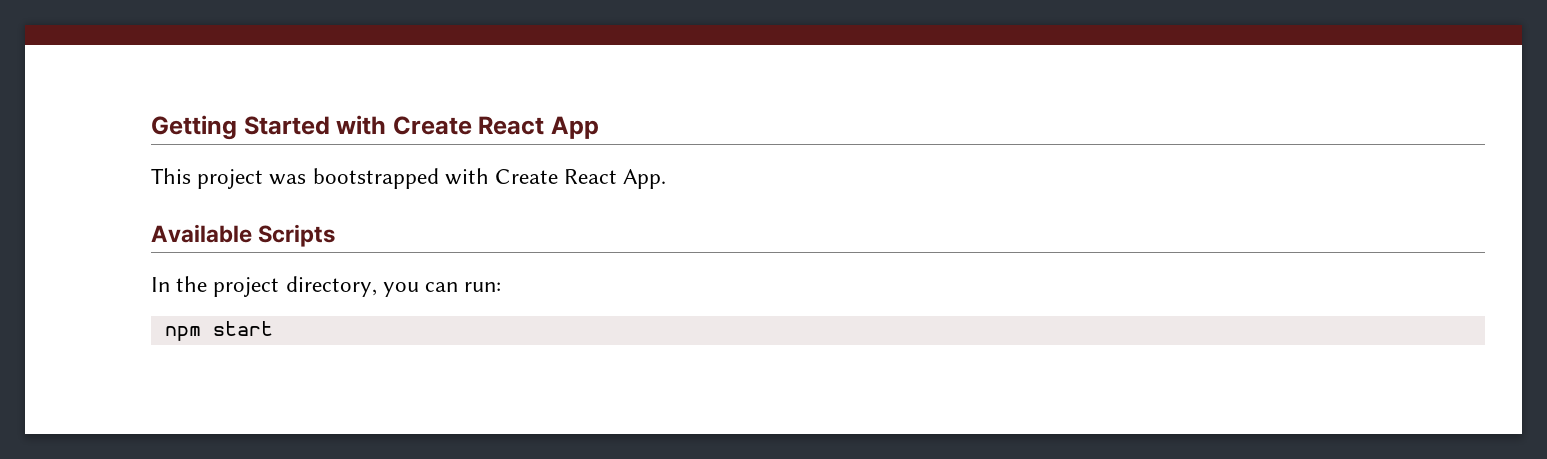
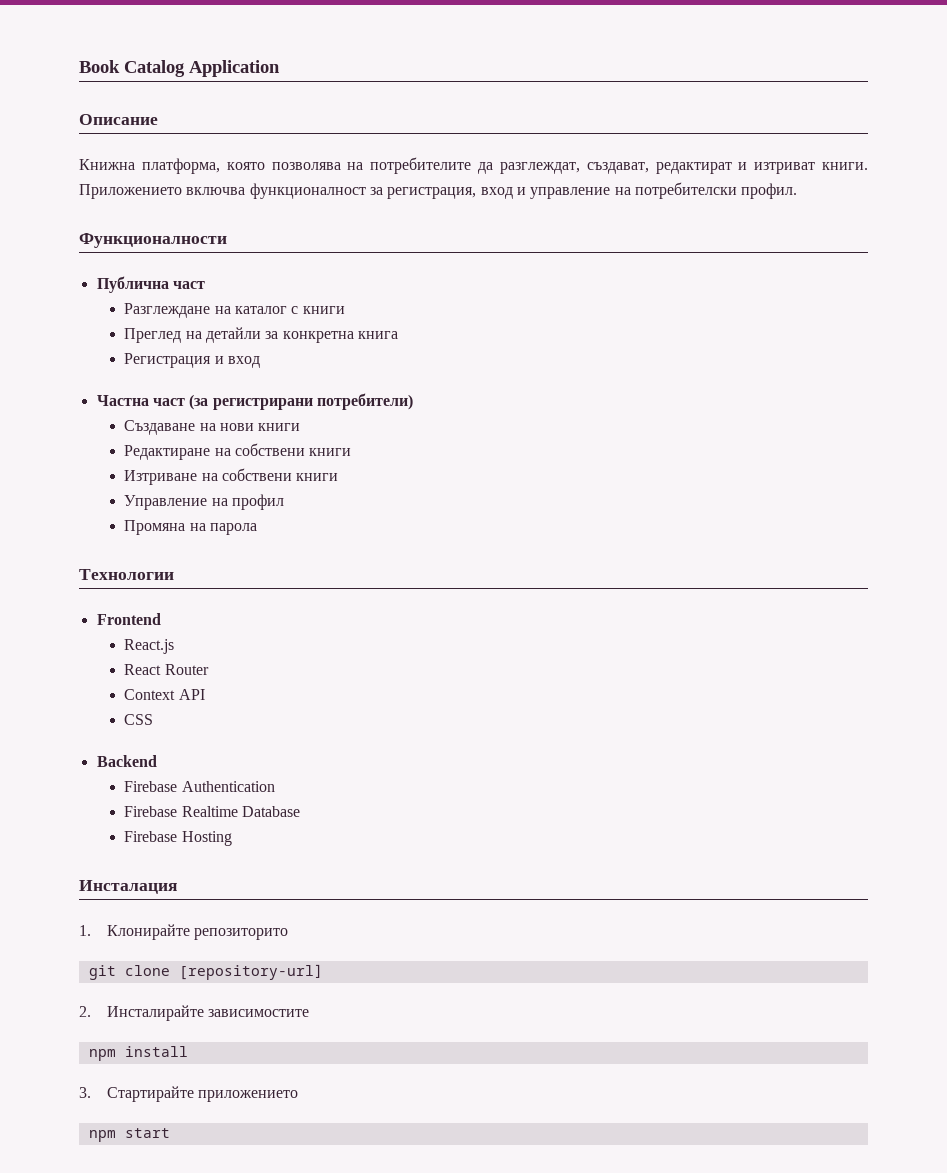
- Getting Started with Create React App
- This project was bootstrapped with Create React App.
- Available Scripts
- In the project directory, you can run:
+ Book Catalog Application
+ Описание
+ Книжна платформа, която позволява на потребителите да разглеждат, създават, редактират и изтриват книги. Приложението включва функционалност за регистрация, вход и управление на потребителски профил.
+ Функционалности
+ Публична част
+ Разглеждане на каталог с книги
+ Преглед на детайли за конкретна книга
+ Регистрация и вход
+ Частна част (за регистрирани потребители)
+ Създаване на нови книги
+ Редактиране на собствени книги
+ Изтриване на собствени книги
+ Управление на профил
+ Промяна на парола
+ Технологии
+ Frontend
+ React.js
+ React Router
+ Context API
+ CSS
+ Backend
+ Firebase Authentication
+ Firebase Realtime Database
+ Firebase Hosting
+ Инсталация
+ 1. Клонирайте репозиторито
+ git clone [repository-url]
+ 2. Инсталирайте зависимостите
+ npm install
+ 3. Стартирайте приложението

